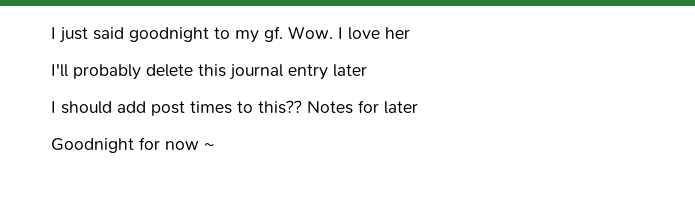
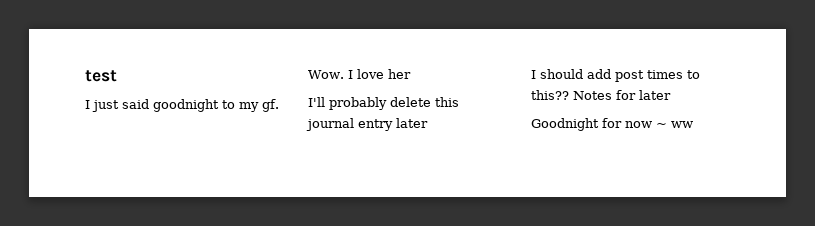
+ test
- Goodnight for now ~
+ Goodnight for now ~ ww

